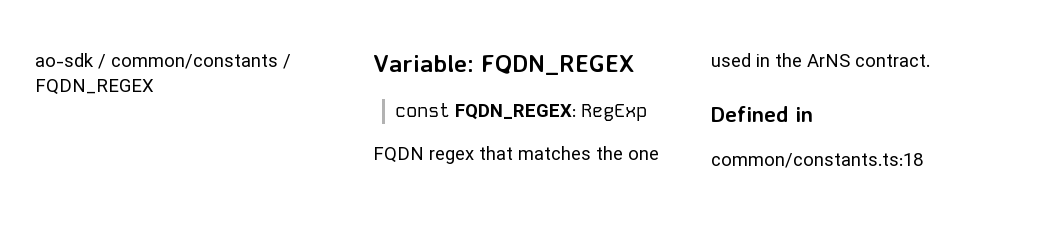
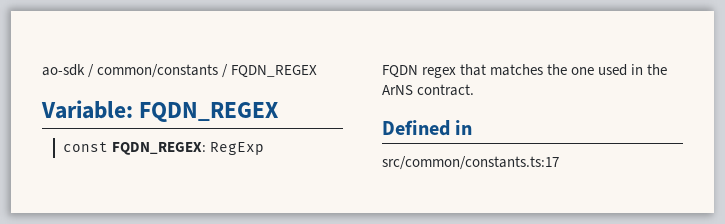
- common/constants.ts:18
+ src/common/constants.ts:17

